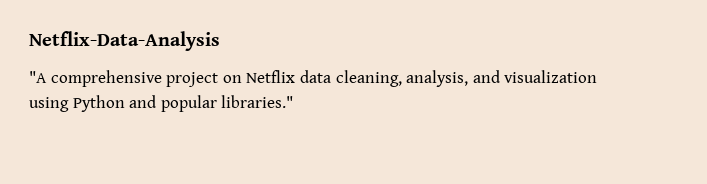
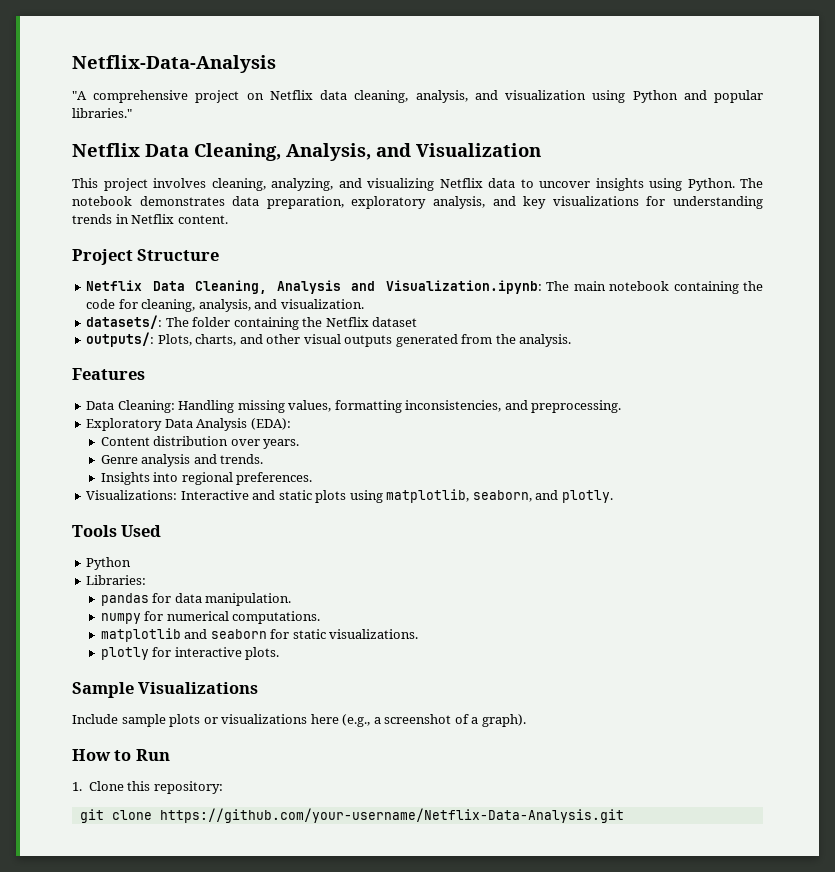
+ Netflix Data Cleaning, Analysis, and Visualization
+ This project involves cleaning, analyzing, and visualizing Netflix data to uncover insights using Python. The notebook demonstrates data preparation, exploratory analysis, and key visualizations for understanding trends in Netflix content.
+ Project Structure
+ Netflix Data Cleaning, Analysis and Visualization.ipynb: The main notebook containing the code for cleaning, analysis, and visualization.
+ datasets/: The folder containing the Netflix dataset
+ outputs/: Plots, charts, and other visual outputs generated from the analysis.
+ Features
+ Data Cleaning: Handling missing values, formatting inconsistencies, and preprocessing.
+ Exploratory Data Analysis (EDA):
+ Content distribution over years.
+ Genre analysis and trends.
+ Insights into regional preferences.
+ Visualizations: Interactive and static plots using matplotlib, seaborn, and plotly.
+ Tools Used
+ Python
+ Libraries:
+ pandas for data manipulation.
+ numpy for numerical computations.
+ matplotlib and seaborn for static visualizations.
+ plotly for interactive plots.
+ Sample Visualizations
+ Include sample plots or visualizations here (e.g., a screenshot of a graph).
+ How to Run
+ 1. Clone this repository:
+ git clone https://github.com/your-username/Netflix-Data-Analysis.git

